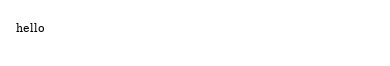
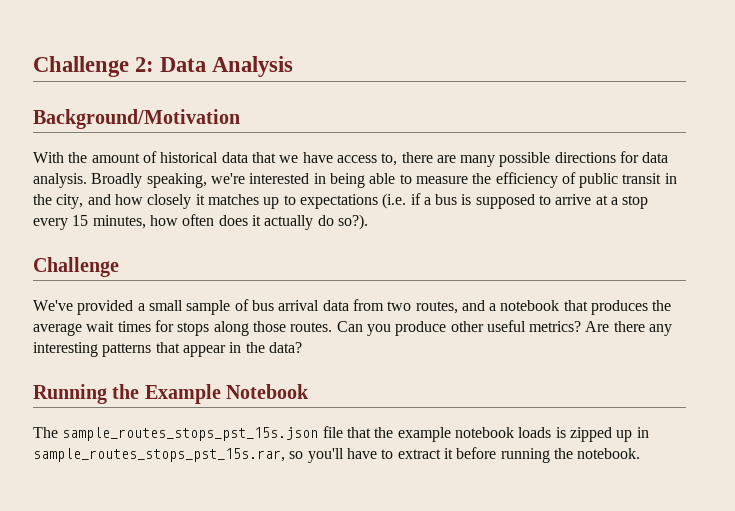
- hello
+ Challenge 2: Data Analysis
+ Background/Motivation
+ With the amount of historical data that we have access to, there are many possible directions for data analysis. Broadly speaking, we're interested in being able to measure the efficiency of public transit in the city, and how closely it matches up to expectations (i.e. if a bus is supposed to arrive at a stop every 15 minutes, how often does it actually do so?).
+ Challenge
+ We've provided a small sample of bus arrival data from two routes, and a notebook that produces the average wait times for stops along those routes. Can you produce other useful metrics? Are there any interesting patterns that appear in the data?
+ Running the Example Notebook
+ The sample_routes_stops_pst_15s.json file that the example notebook loads is zipped up in sample_routes_stops_pst_15s.rar, so you'll have to extract it before running the notebook.

